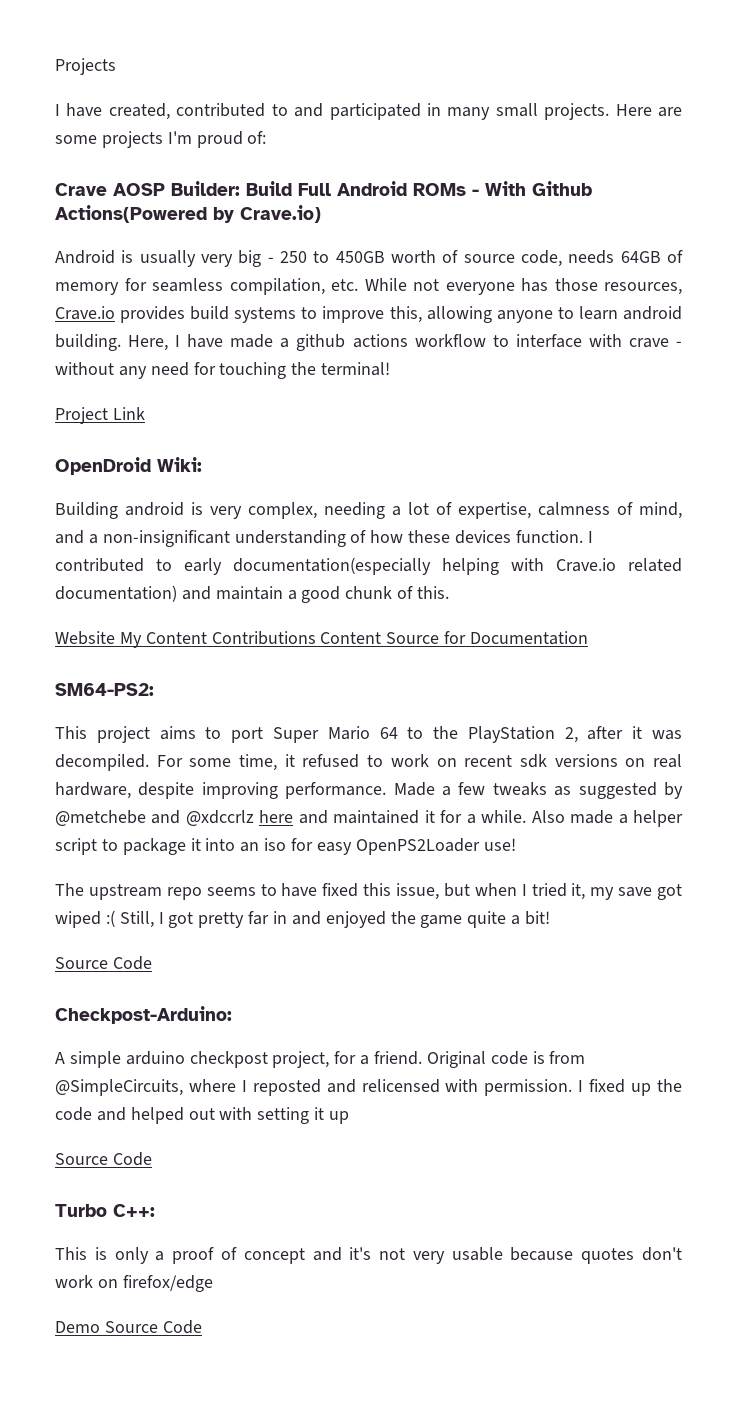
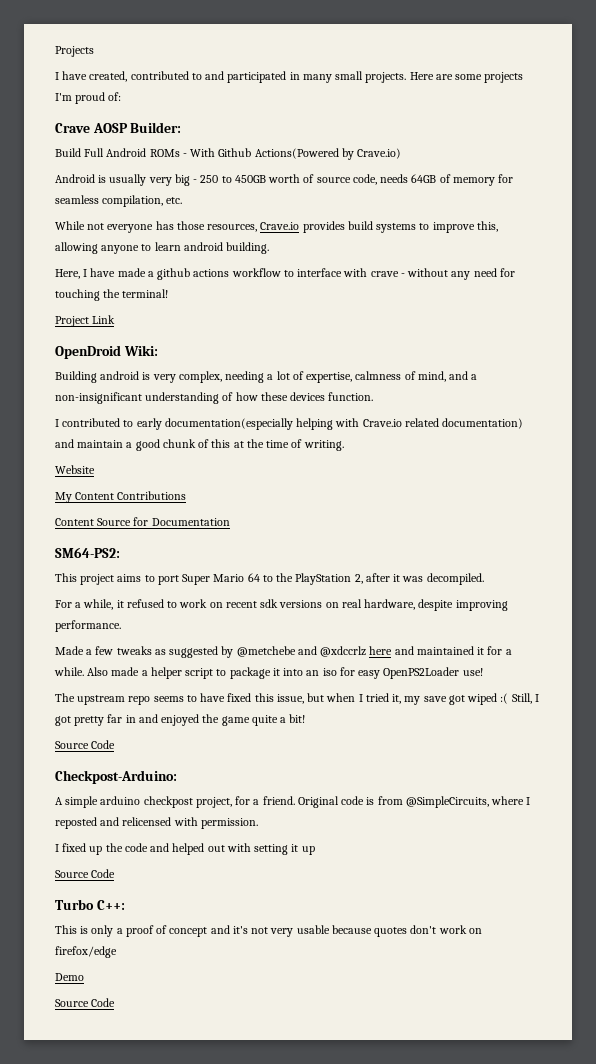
- Crave AOSP Builder: Build Full Android ROMs - With Github Actions(Powered by Crave.io)
+ Crave AOSP Builder:
+ Build Full Android ROMs - With Github Actions(Powered by Crave.io)
- Android is usually very big - 250 to 450GB worth of source code, needs 64GB of memory for seamless compilation, etc. While not everyone has those resources, Crave.io provides build systems to improve this, allowing anyone to learn android building. Here, I have made a github actions workflow to interface with crave - without any need for touching the terminal!
+ Android is usually very big - 250 to 450GB worth of source code, needs 64GB of memory for seamless compilation, etc.
+ While not everyone has those resources, Crave.io provides build systems to improve this, allowing anyone to learn android building.
+ Here, I have made a github actions workflow to interface with crave - without any need for touching the terminal!
- Building android is very complex, needing a lot of expertise, calmness of mind, and a non-insignificant understanding of how these devices function. I contributed to early documentation(especially helping with Crave.io related documentation) and maintain a good chunk of this.
+ Building android is very complex, needing a lot of expertise, calmness of mind, and a non-insignificant understanding of how these devices function.
+ I contributed to early documentation(especially helping with Crave.io related documentation) and maintain a good chunk of this at the time of writing.
- Website My Content Contributions Content Source for Documentation
+ Website
+ My Content Contributions
+ Content Source for Documentation
- This project aims to port Super Mario 64 to the PlayStation 2, after it was decompiled. For some time, it refused to work on recent sdk versions on real hardware, despite improving performance. Made a few tweaks as suggested by @metchebe and @xdccrlz here and maintained it for a while.
+ This project aims to port Super Mario 64 to the PlayStation 2, after it was decompiled.
+ For a while, it refused to work on recent sdk versions on real hardware, despite improving performance.
+ Made a few tweaks as suggested by @metchebe and @xdccrlz here and maintained it for a while.
- Original code is from @SimpleCircuits, where I reposted and relicensed with permission. I fixed up the code and helped out with setting it up
+ Original code is from @SimpleCircuits, where I reposted and relicensed with permission.
+ I fixed up the code and helped out with setting it up
- Demo Source Code
+ Demo
+ Source Code

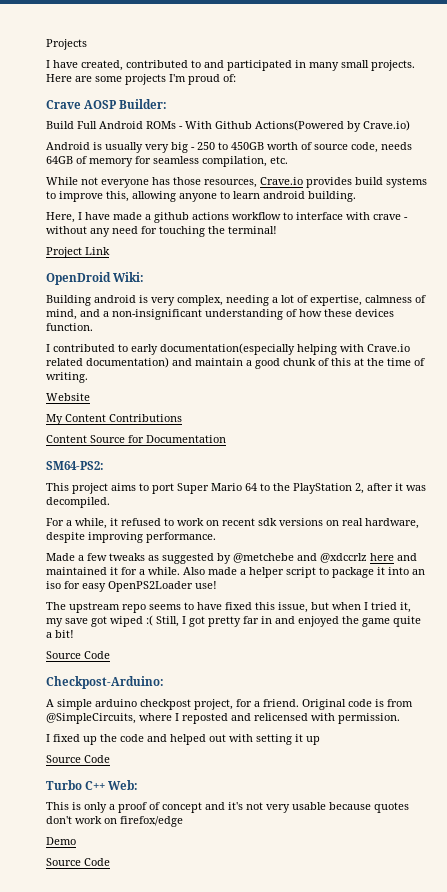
- Turbo C++:
+ Turbo C++ Web:

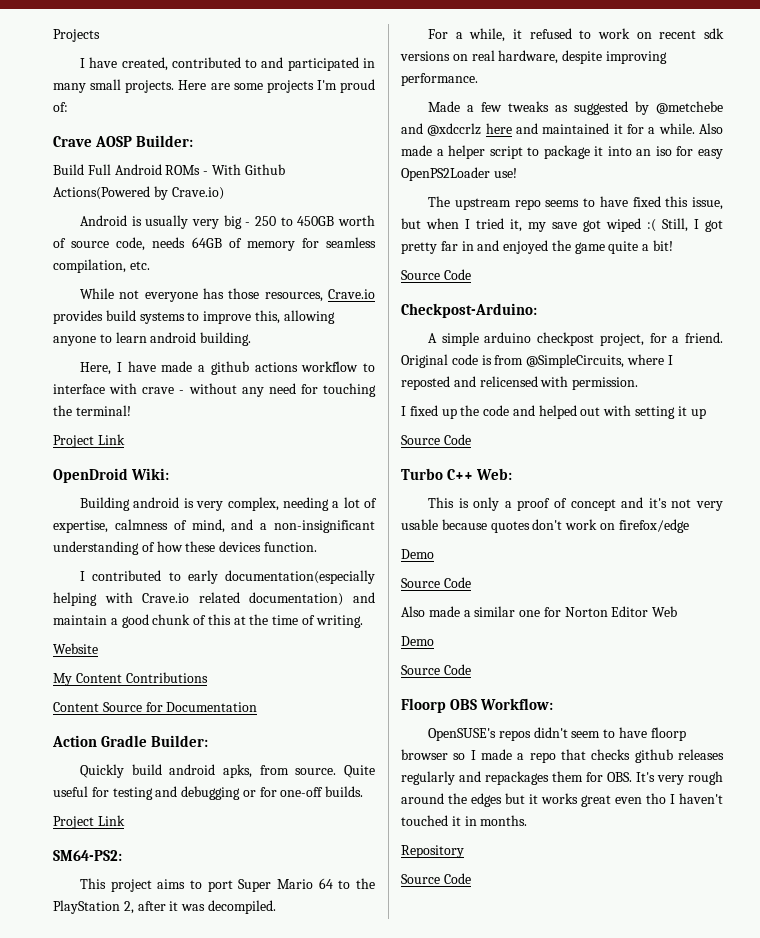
+ Action Gradle Builder:
+ Quickly build android apks, from source. Quite useful for testing and debugging or for one-off builds.
+ Project Link
+ Also made a similar one for Norton Editor Web
+ Demo
+ Source Code
+ Floorp OBS Workflow:
+ OpenSUSE's repos didn't seem to have floorp browser so I made a repo that checks github releases regularly and repackages them for OBS. It's very rough around the edges but it works great even tho I haven't touched it in months.
+ Repository
+ Source Code

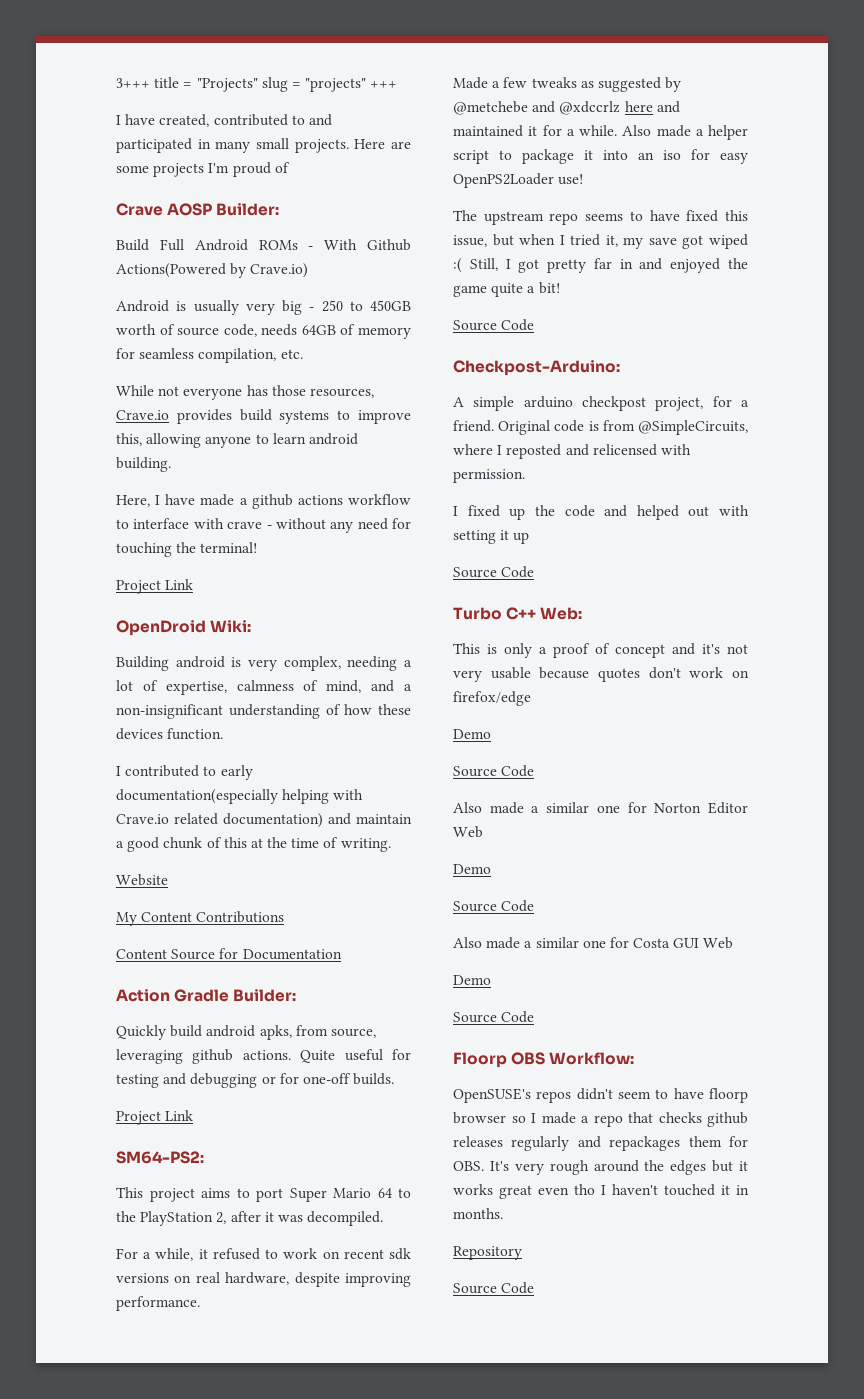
- Projects
+ 3+++ title = "Projects" slug = "projects" +++
- Here are some projects I'm proud of:
+ Here are some projects I'm proud of
- Quickly build android apks, from source.
+ Quickly build android apks, from source, leveraging github actions.
+ Also made a similar one for Costa GUI Web
+ Demo
+ Source Code

